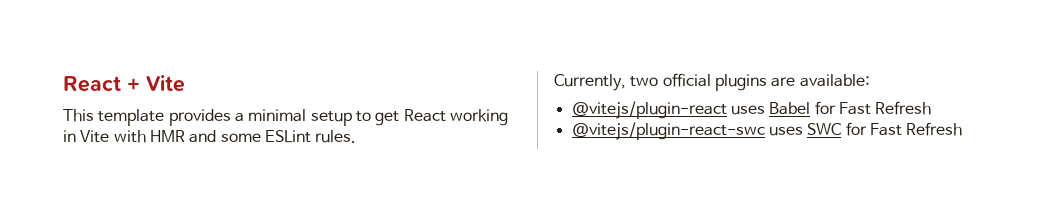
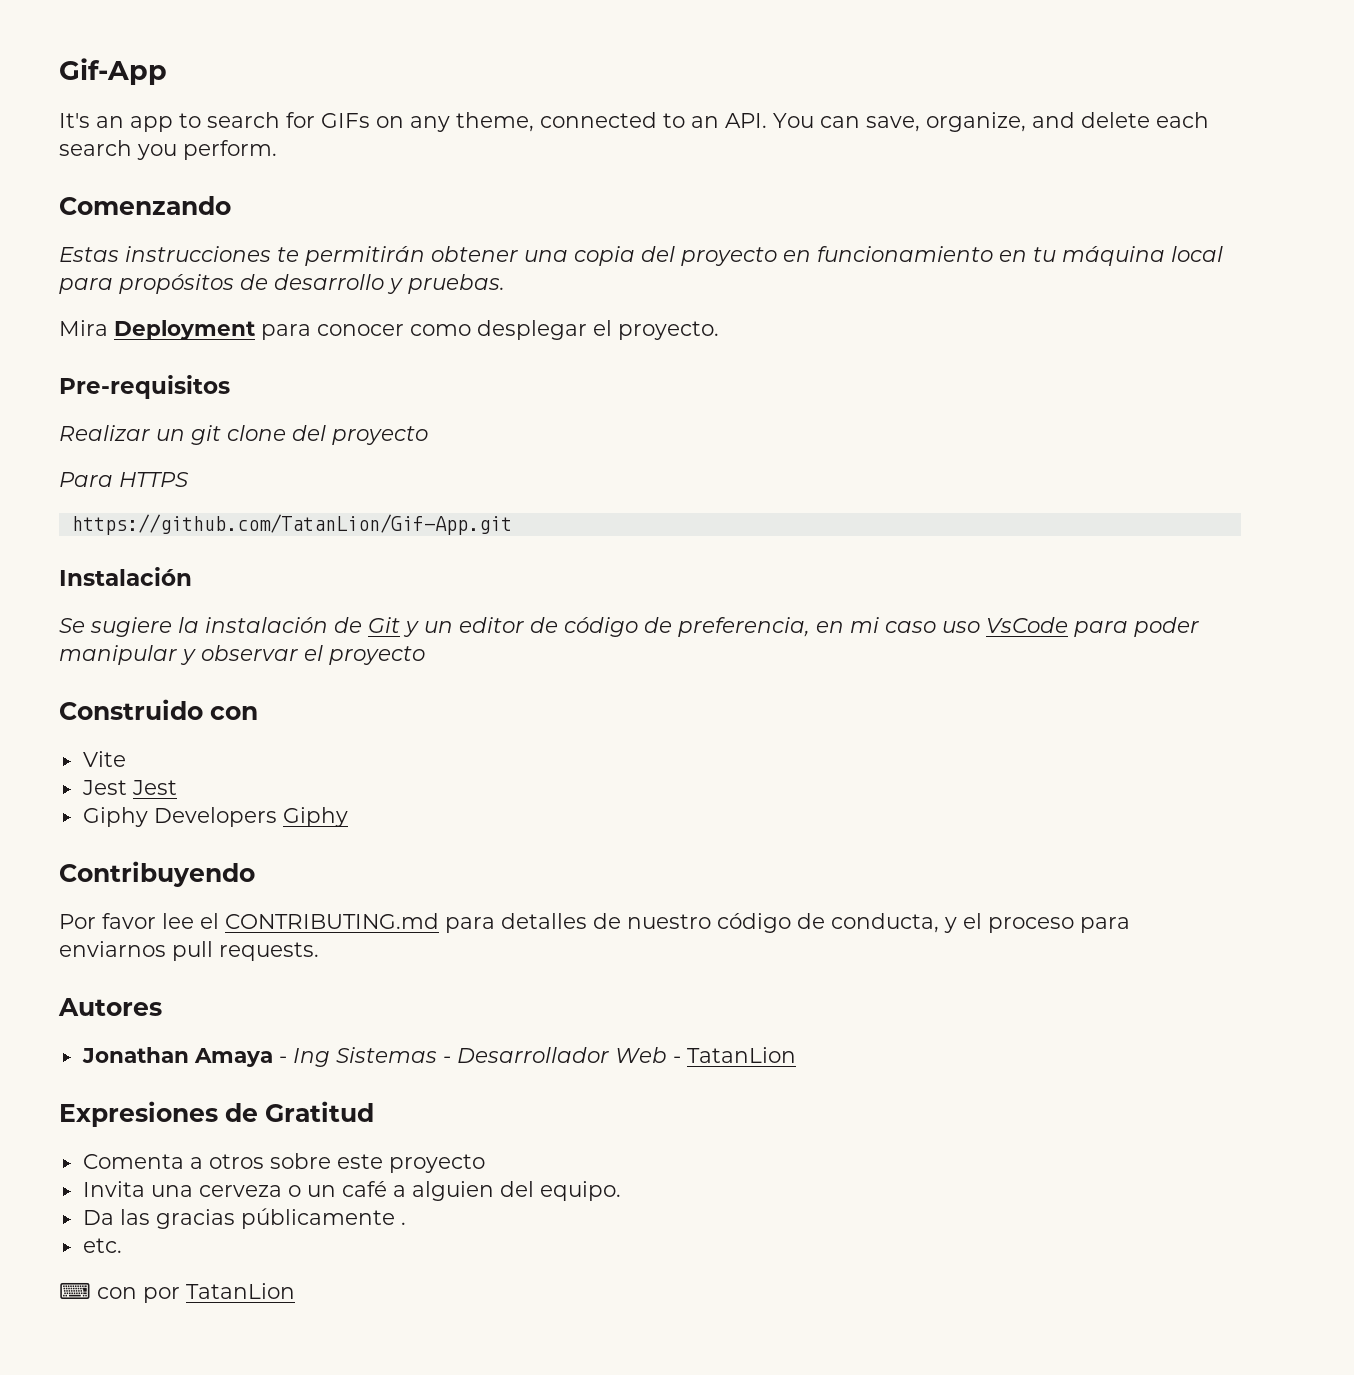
- React + Vite
- This template provides a minimal setup to get React working in Vite with HMR and some ESLint rules.
- Currently, two official plugins are available:
- @vitejs/plugin-react uses Babel for Fast Refresh
- @vitejs/plugin-react-swc uses SWC for Fast Refresh
+ Gif-App
+ It's an app to search for GIFs on any theme, connected to an API. You can save, organize, and delete each search you perform.
+ Comenzando
+ Estas instrucciones te permitirán obtener una copia del proyecto en funcionamiento en tu máquina local para propósitos de desarrollo y pruebas.
+ Mira Deployment para conocer como desplegar el proyecto.
+ Pre-requisitos
+ Realizar un git clone del proyecto
+ Para HTTPS
+ https://github.com/TatanLion/Gif-App.git
+ Instalación
+ Se sugiere la instalación de Git y un editor de código de preferencia, en mi caso uso VsCode para poder manipular y observar el proyecto
+ Construido con
+ Vite
+ Jest Jest
+ Giphy Developers Giphy
+ Contribuyendo
+ Por favor lee el CONTRIBUTING.md para detalles de nuestro código de conducta, y el proceso para enviarnos pull requests.
+ Autores
+ Jonathan Amaya - Ing Sistemas - Desarrollador Web - TatanLion
+ Expresiones de Gratitud
+ Comenta a otros sobre este proyecto
+ Invita una cerveza o un café a alguien del equipo.
+ Da las gracias públicamente .
+ etc.
+ ⌨ con por TatanLion

